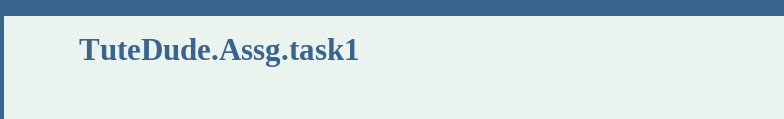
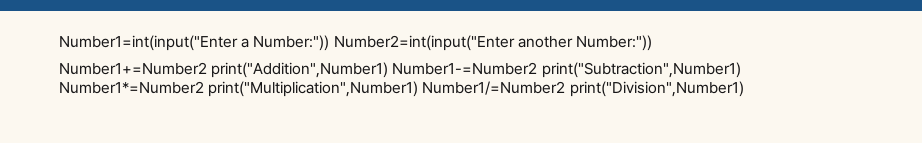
- TuteDude.Assg.task1
+ Number1=int(input("Enter a Number:")) Number2=int(input("Enter another Number:"))
+ Number1+=Number2 print("Addition",Number1) Number1-=Number2 print("Subtraction",Number1) Number1*=Number2 print("Multiplication",Number1) Number1/=Number2 print("Division",Number1)

